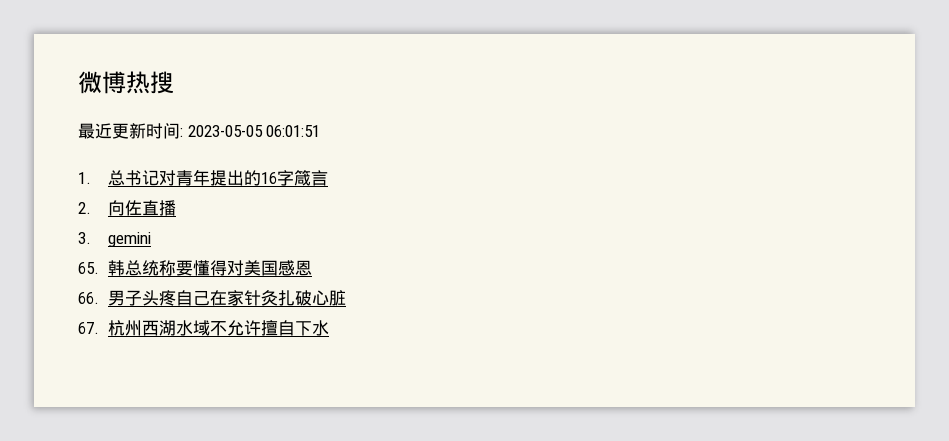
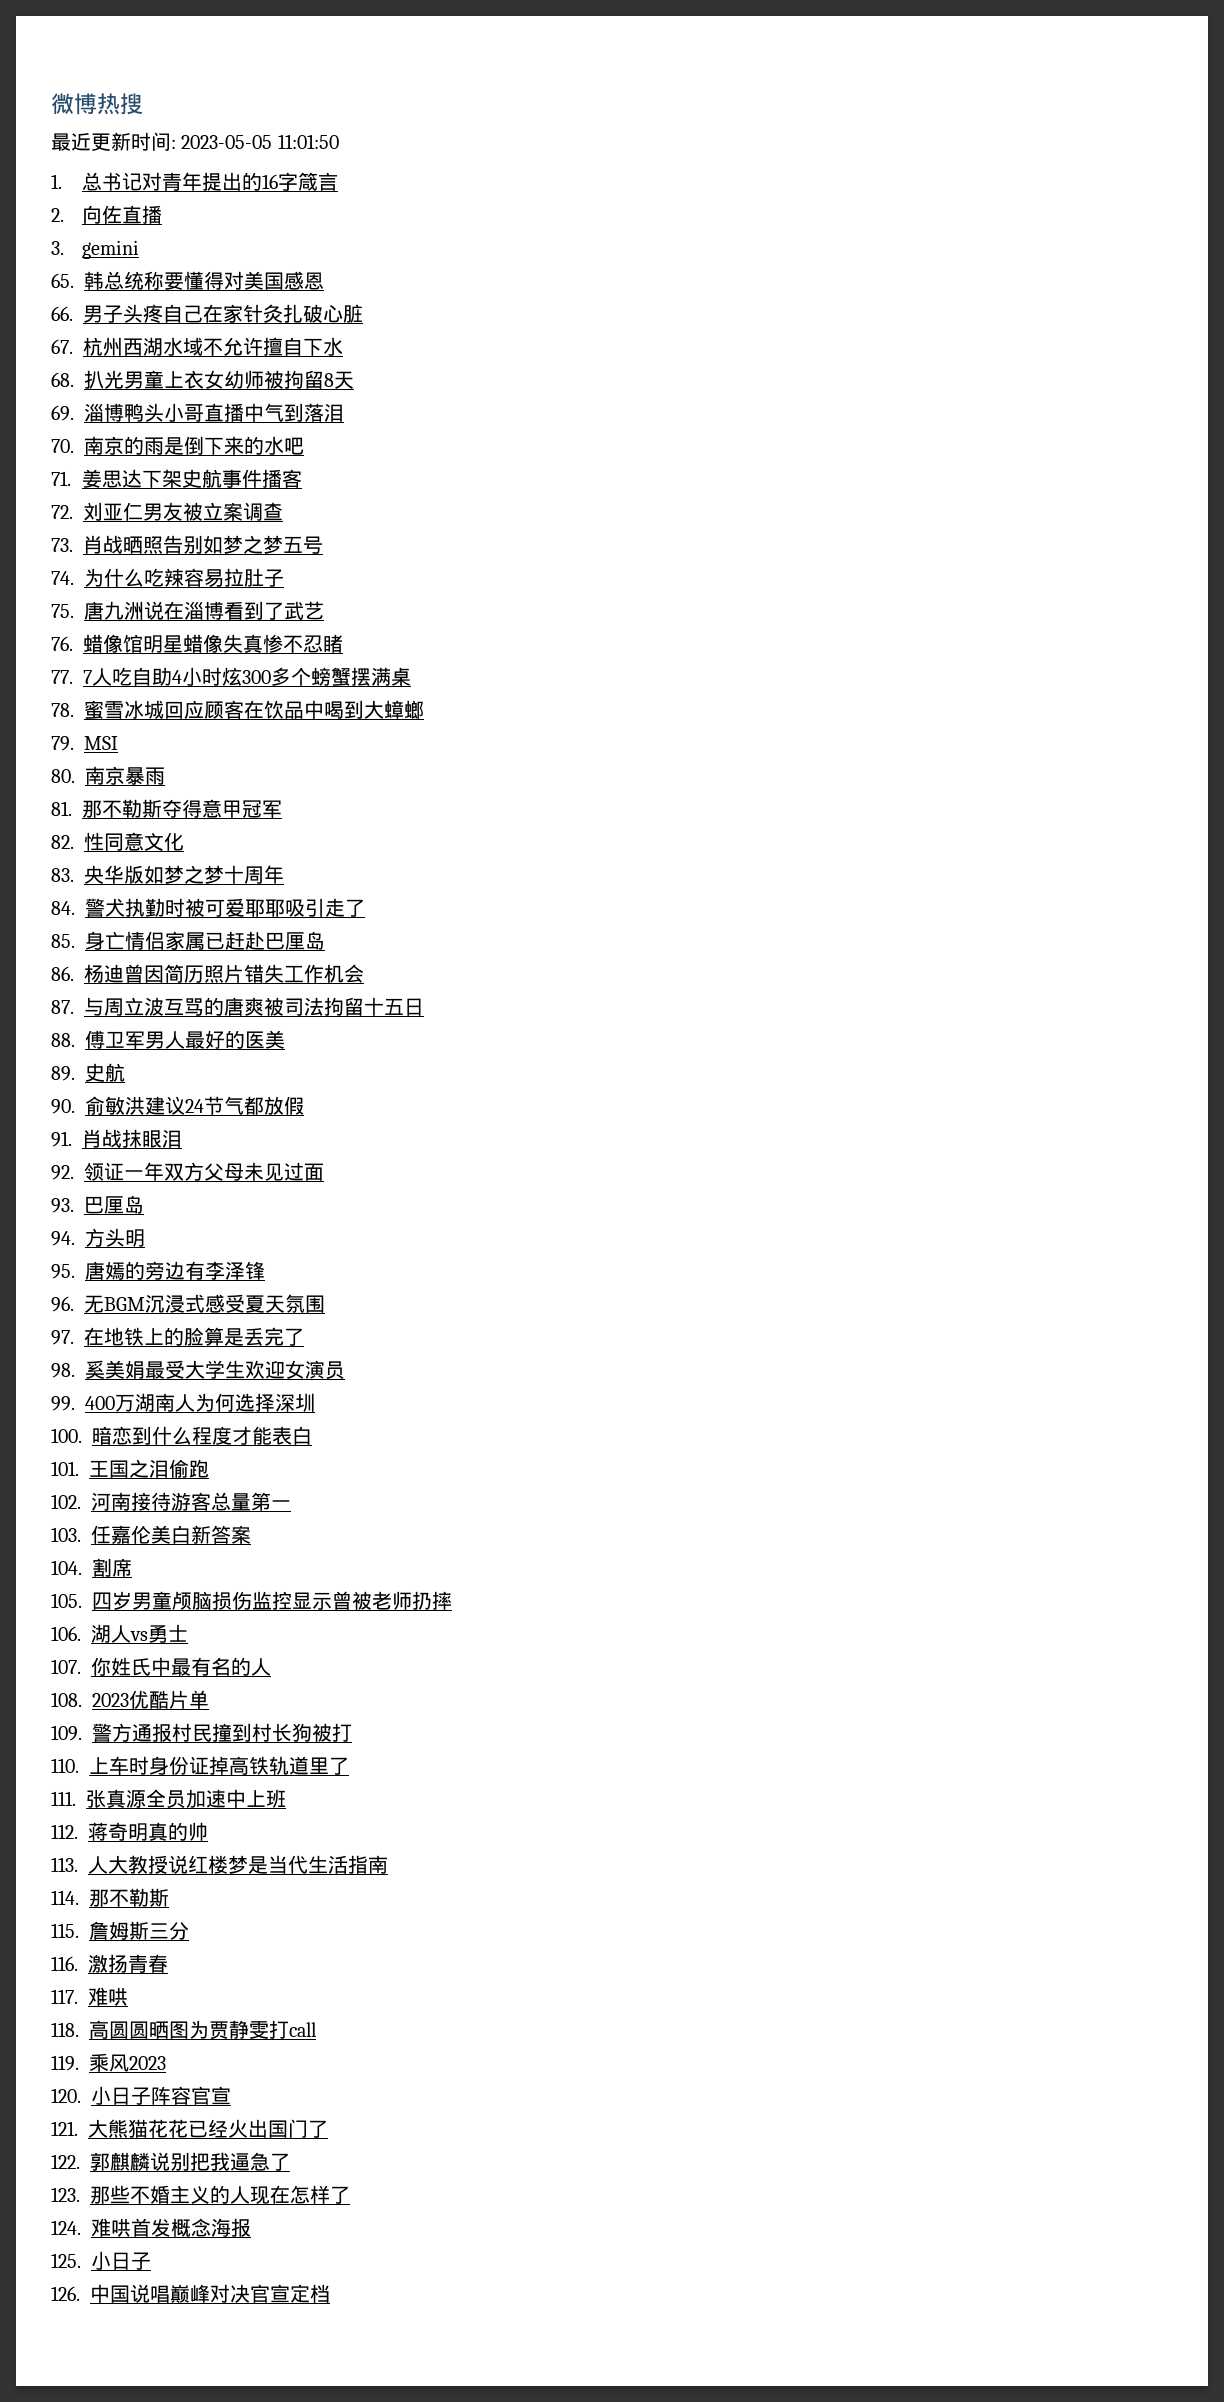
- 最近更新时间: 2023-05-05 06:01:51
+ 最近更新时间: 2023-05-05 11:01:50
+ 68.扒光男童上衣女幼师被拘留8天
+ 69.淄博鸭头小哥直播中气到落泪
+ 70.南京的雨是倒下来的水吧
+ 71.姜思达下架史航事件播客
+ 72.刘亚仁男友被立案调查
+ 73.肖战晒照告别如梦之梦五号
+ 74.为什么吃辣容易拉肚子
+ 75.唐九洲说在淄博看到了武艺
+ 76.蜡像馆明星蜡像失真惨不忍睹
+ 77. 7人吃自助4小时炫300多个螃蟹摆满桌
+ 78.蜜雪冰城回应顾客在饮品中喝到大蟑螂
+ 79. MSI
+ 80.南京暴雨
+ 81.那不勒斯夺得意甲冠军
+ 82.性同意文化
+ 83.央华版如梦之梦十周年
+ 84.警犬执勤时被可爱耶耶吸引走了
+ 85.身亡情侣家属已赶赴巴厘岛
+ 86.杨迪曾因简历照片错失工作机会
+ 87.与周立波互骂的唐爽被司法拘留十五日
+ 88.傅卫军男人最好的医美
+ 89.史航
+ 90.俞敏洪建议24节气都放假
+ 91.肖战抹眼泪
+ 92.领证一年双方父母未见过面
+ 93.巴厘岛
+ 94.方头明
+ 95.唐嫣的旁边有李泽锋
+ 96.无BGM沉浸式感受夏天氛围
+ 97.在地铁上的脸算是丢完了
+ 98.奚美娟最受大学生欢迎女演员
+ 99. 400万湖南人为何选择深圳
+ 100.暗恋到什么程度才能表白
+ 101.王国之泪偷跑
+ 102.河南接待游客总量第一
+ 103.任嘉伦美白新答案
+ 104.割席
+ 105.四岁男童颅脑损伤监控显示曾被老师扔摔
+ 106.湖人vs勇士
+ 107.你姓氏中最有名的人
+ 108. 2023优酷片单
+ 109.警方通报村民撞到村长狗被打
+ 110.上车时身份证掉高铁轨道里了
+ 111.张真源全员加速中上班
+ 112.蒋奇明真的帅
+ 113.人大教授说红楼梦是当代生活指南
+ 114.那不勒斯
+ 115.詹姆斯三分
+ 116.激扬青春
+ 117.难哄
+ 118.高圆圆晒图为贾静雯打call
+ 119.乘风2023
+ 120.小日子阵容官宣
+ 121.大熊猫花花已经火出国门了
+ 122.郭麒麟说别把我逼急了
+ 123.那些不婚主义的人现在怎样了
+ 124.难哄首发概念海报
+ 125.小日子
+ 126.中国说唱巅峰对决官宣定档

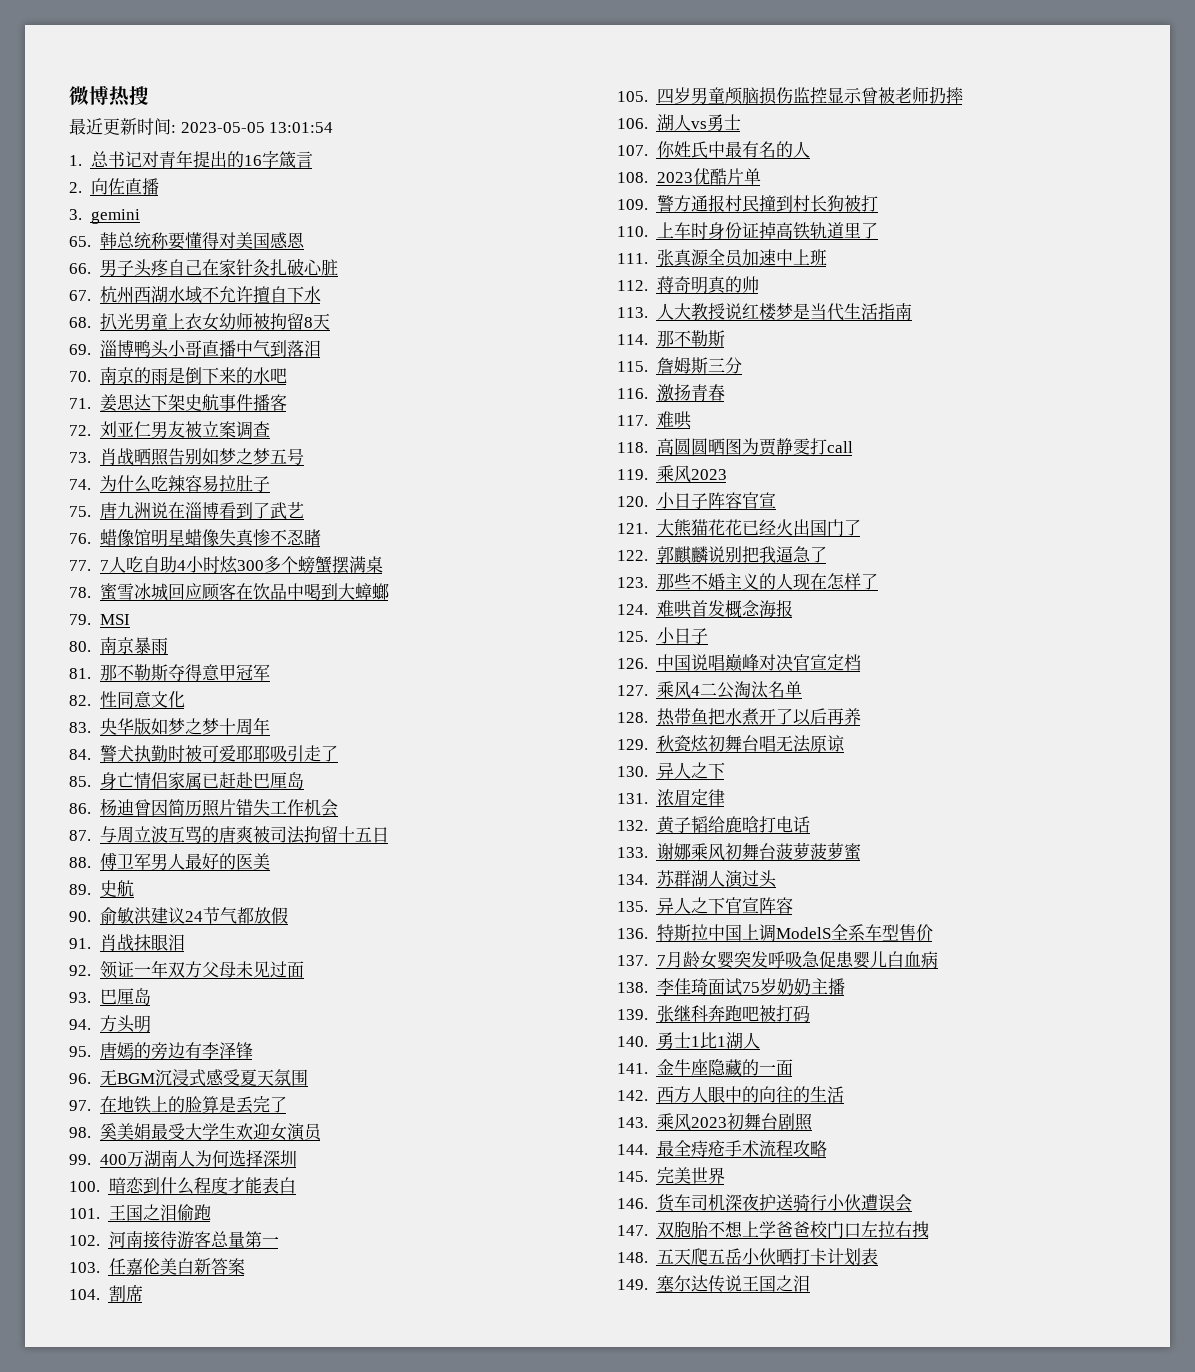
- 最近更新时间: 2023-05-05 11:01:50
+ 最近更新时间: 2023-05-05 13:01:54
+ 127.乘风4二公淘汰名单
+ 128.热带鱼把水煮开了以后再养
+ 129.秋瓷炫初舞台唱无法原谅
+ 130.异人之下
+ 131.浓眉定律
+ 132.黄子韬给鹿晗打电话
+ 133.谢娜乘风初舞台菠萝菠萝蜜
+ 134.苏群湖人演过头
+ 135.异人之下官宣阵容
+ 136.特斯拉中国上调ModelS全系车型售价
+ 137. 7月龄女婴突发呼吸急促患婴儿白血病
+ 138.李佳琦面试75岁奶奶主播
+ 139.张继科奔跑吧被打码
+ 140.勇士1比1湖人
+ 141.金牛座隐藏的一面
+ 142.西方人眼中的向往的生活
+ 143.乘风2023初舞台剧照
+ 144.最全痔疮手术流程攻略
+ 145.完美世界
+ 146.货车司机深夜护送骑行小伙遭误会
+ 147.双胞胎不想上学爸爸校门口左拉右拽
+ 148.五天爬五岳小伙晒打卡计划表
+ 149.塞尔达传说王国之泪

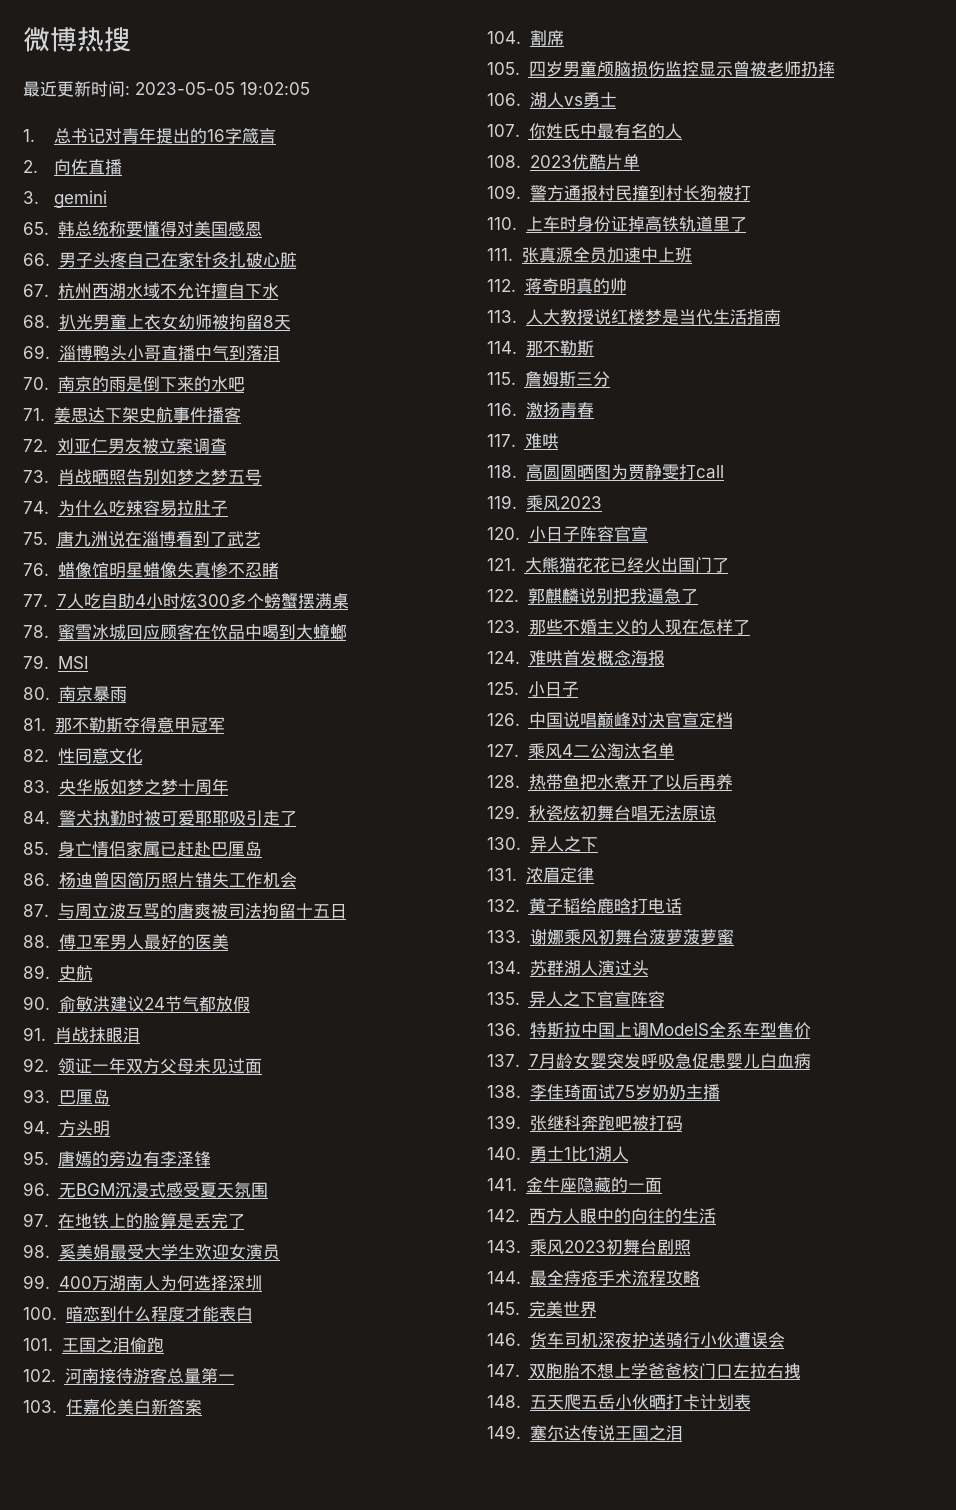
- 最近更新时间: 2023-05-05 13:01:54
+ 最近更新时间: 2023-05-05 19:02:05

